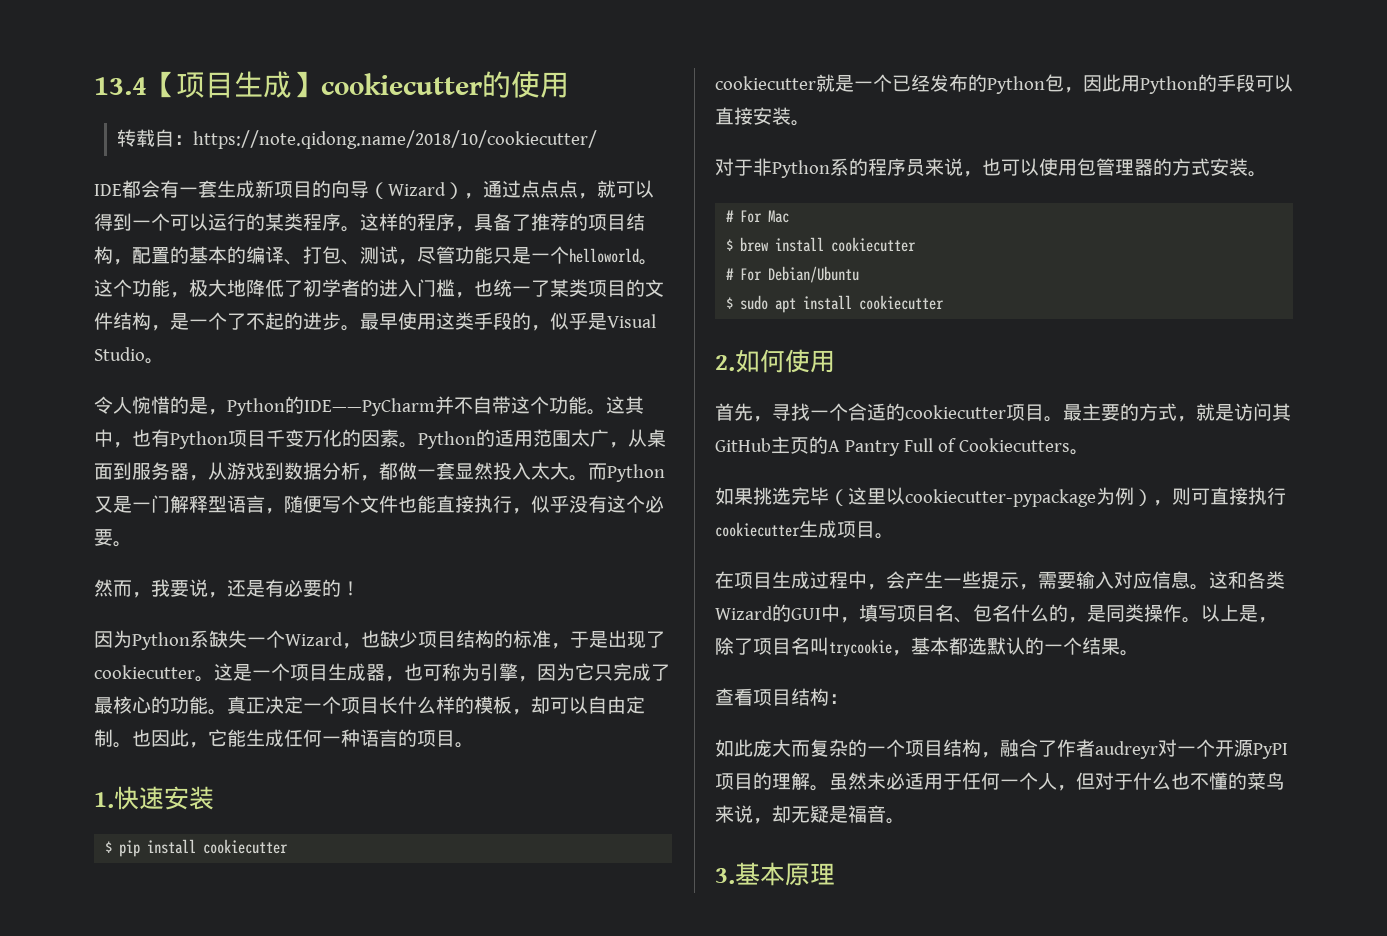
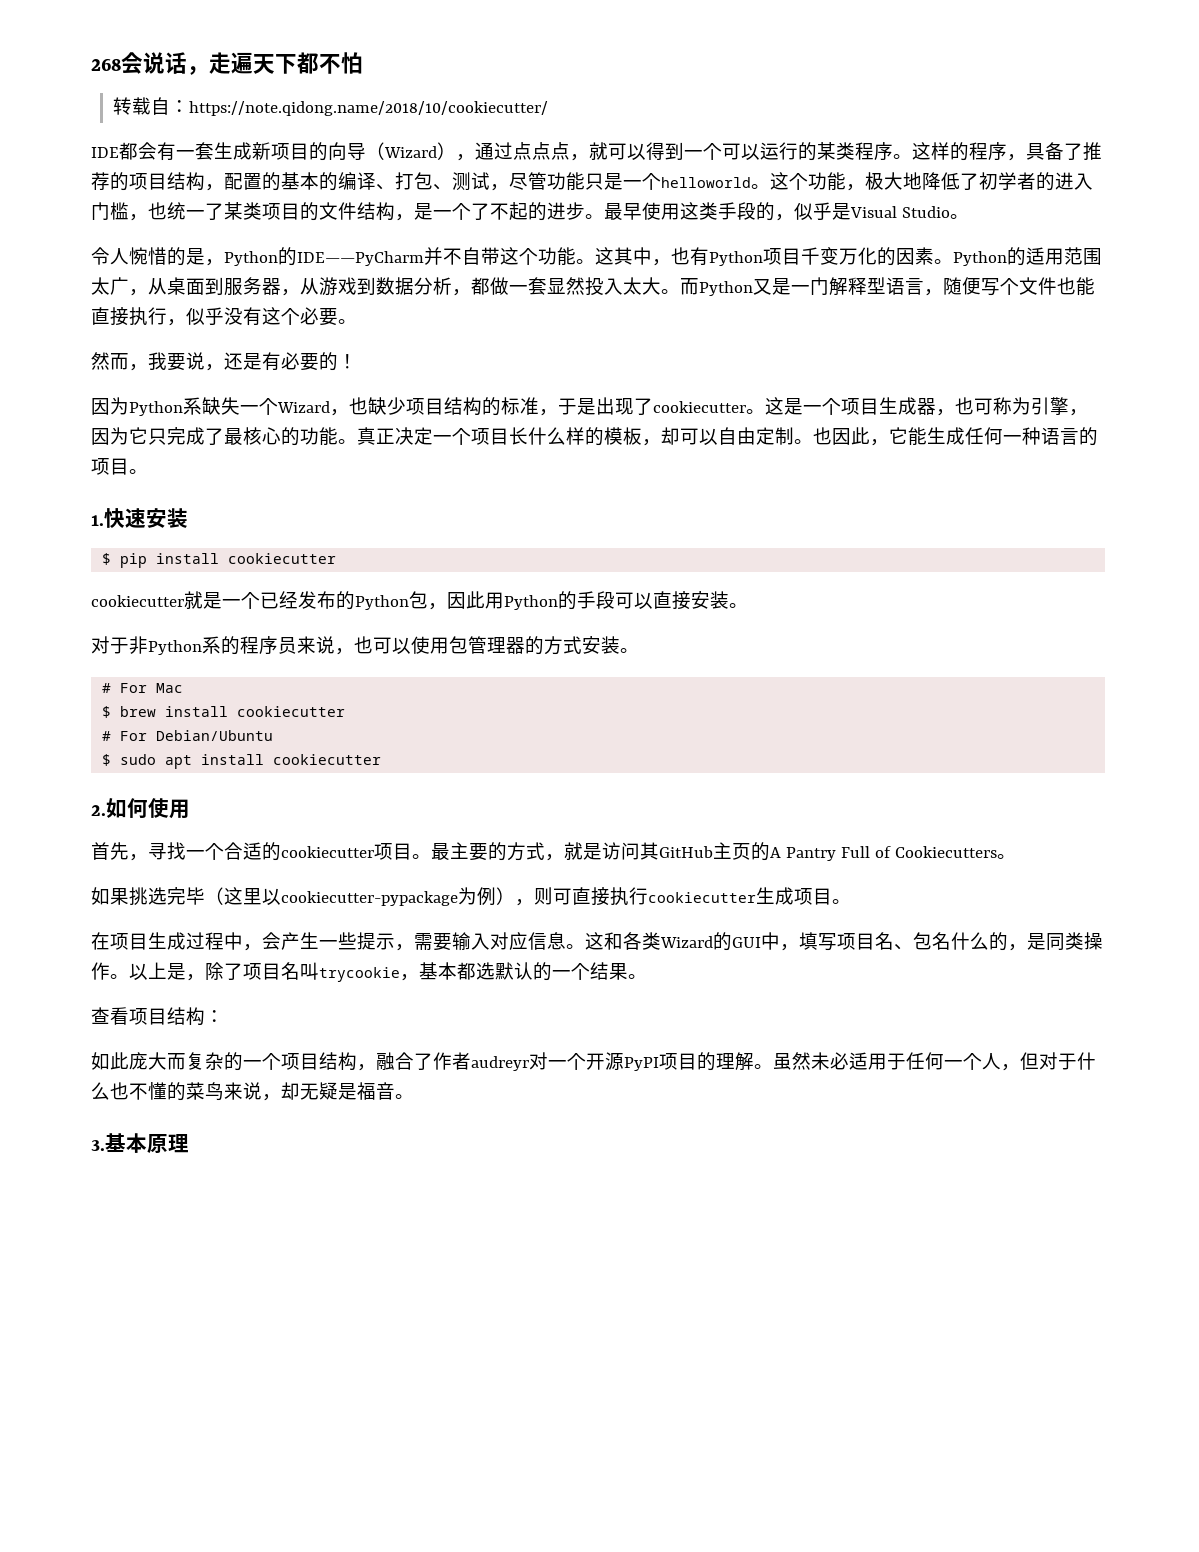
- 13.4【项目生成】cookiecutter的使用
+ 268会说话，走遍天下都不怕

